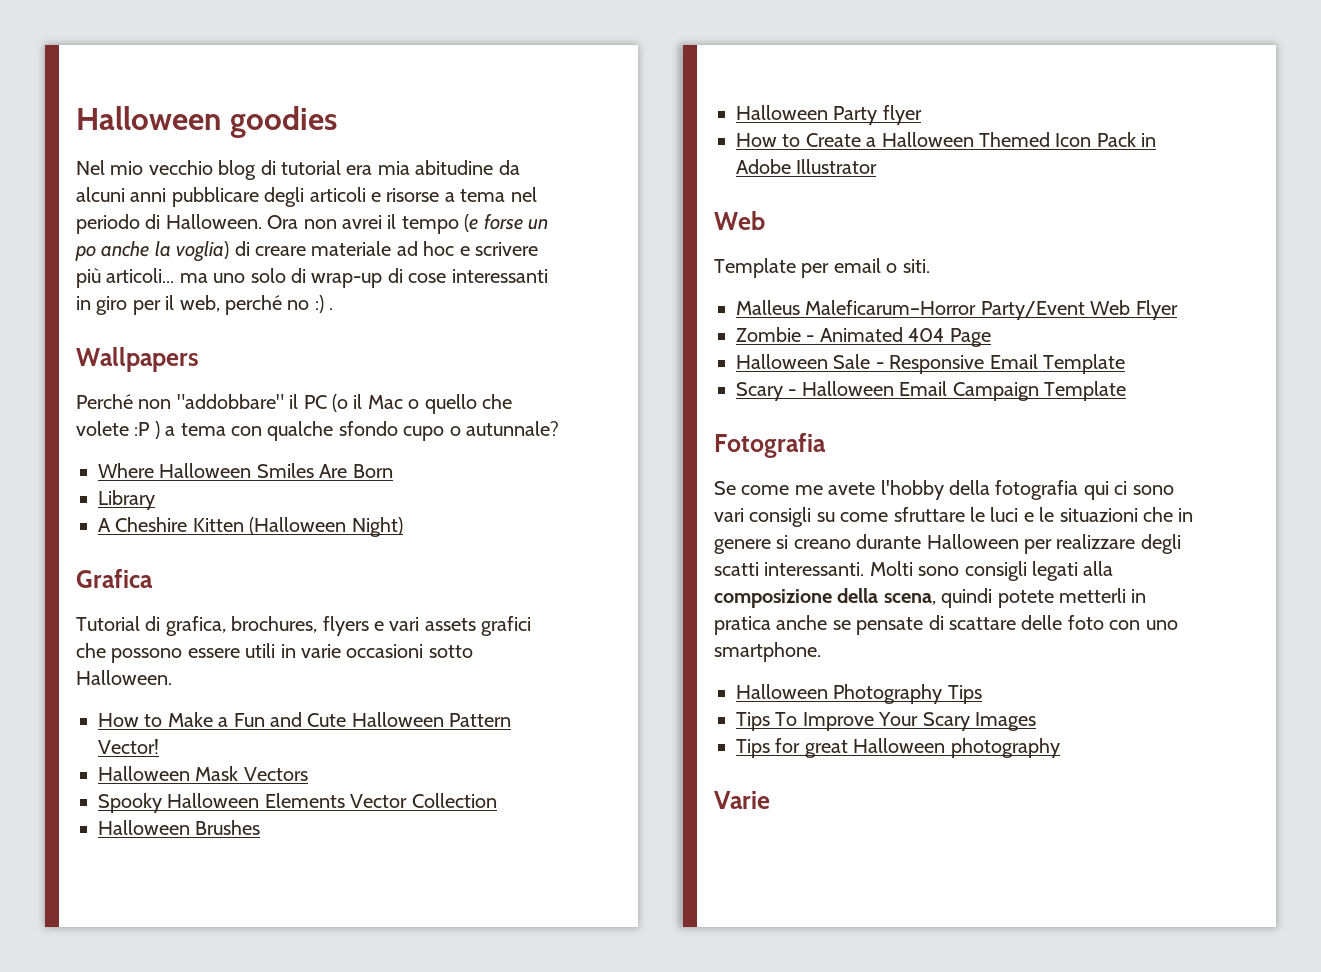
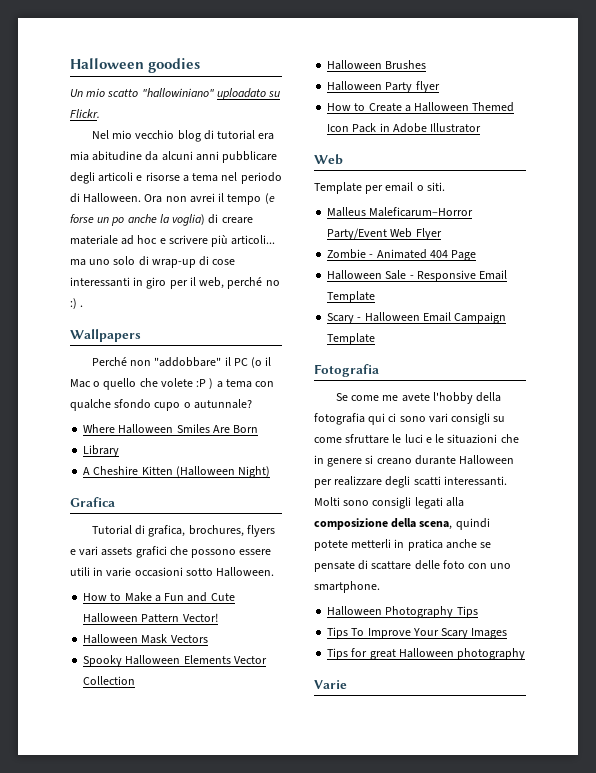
+ Un mio scatto "hallowiniano" uploadato su Flickr.

